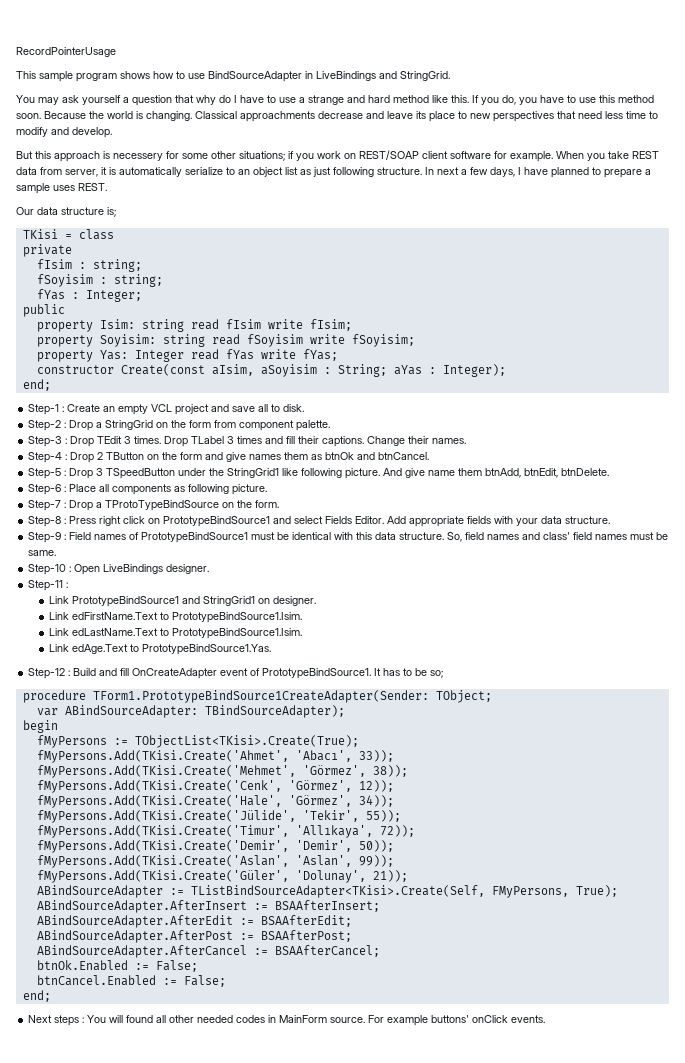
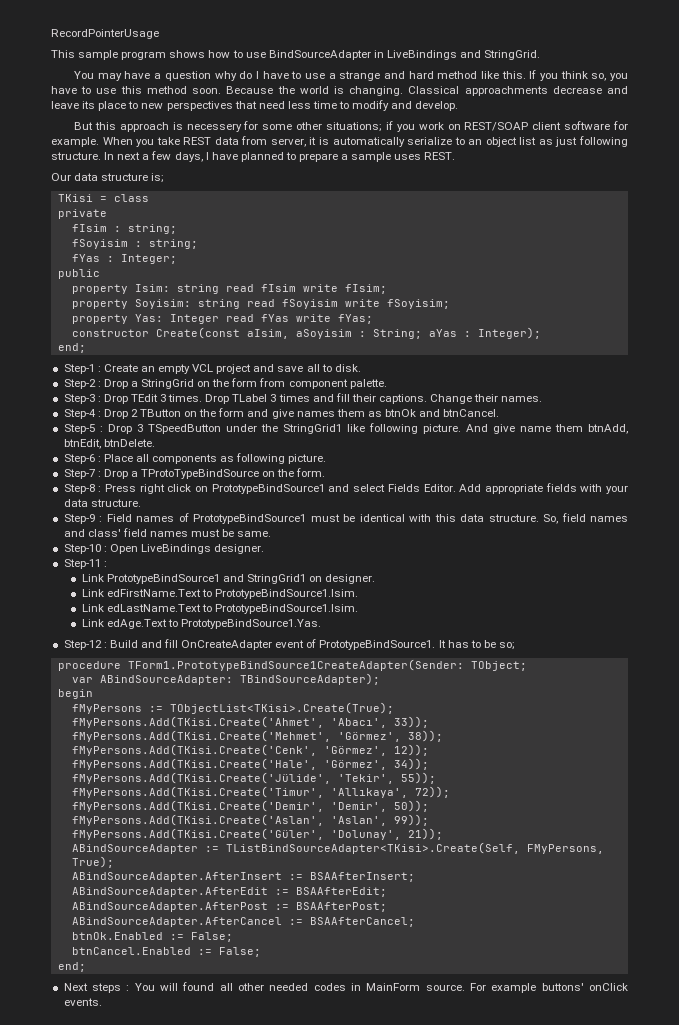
- You may ask yourself a question that why do I have to use a strange and hard method like this.
+ You may have a question why do I have to use a strange and hard method like this.
- If you do, you have to use this method soon.
+ If you think so, you have to use this method soon.

